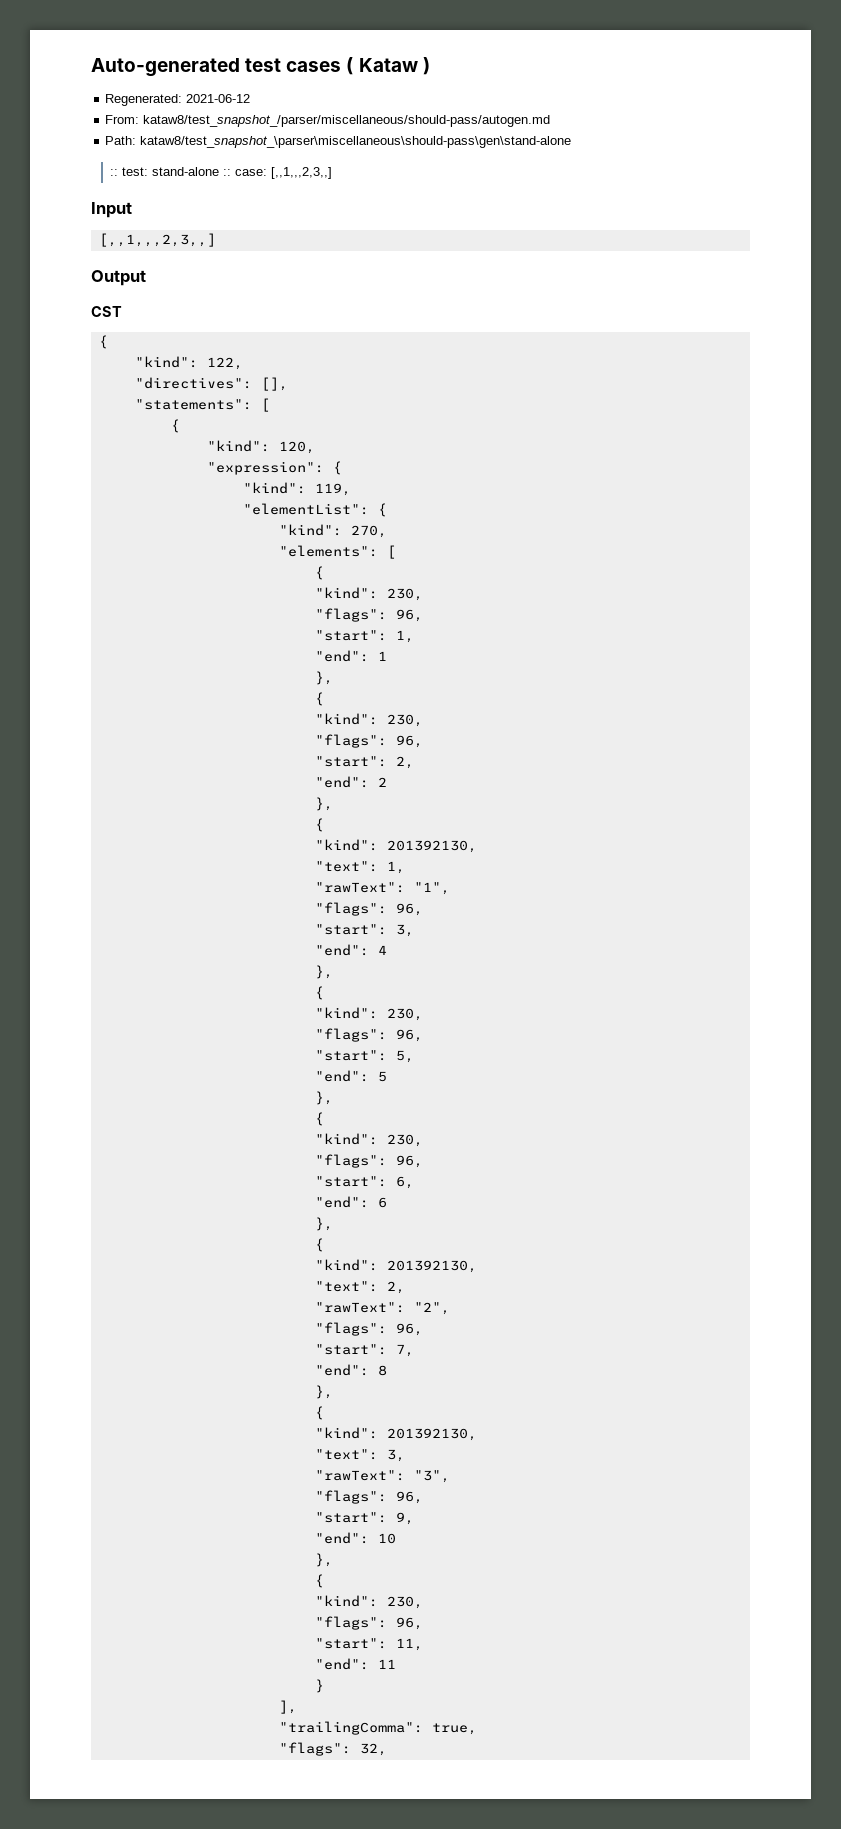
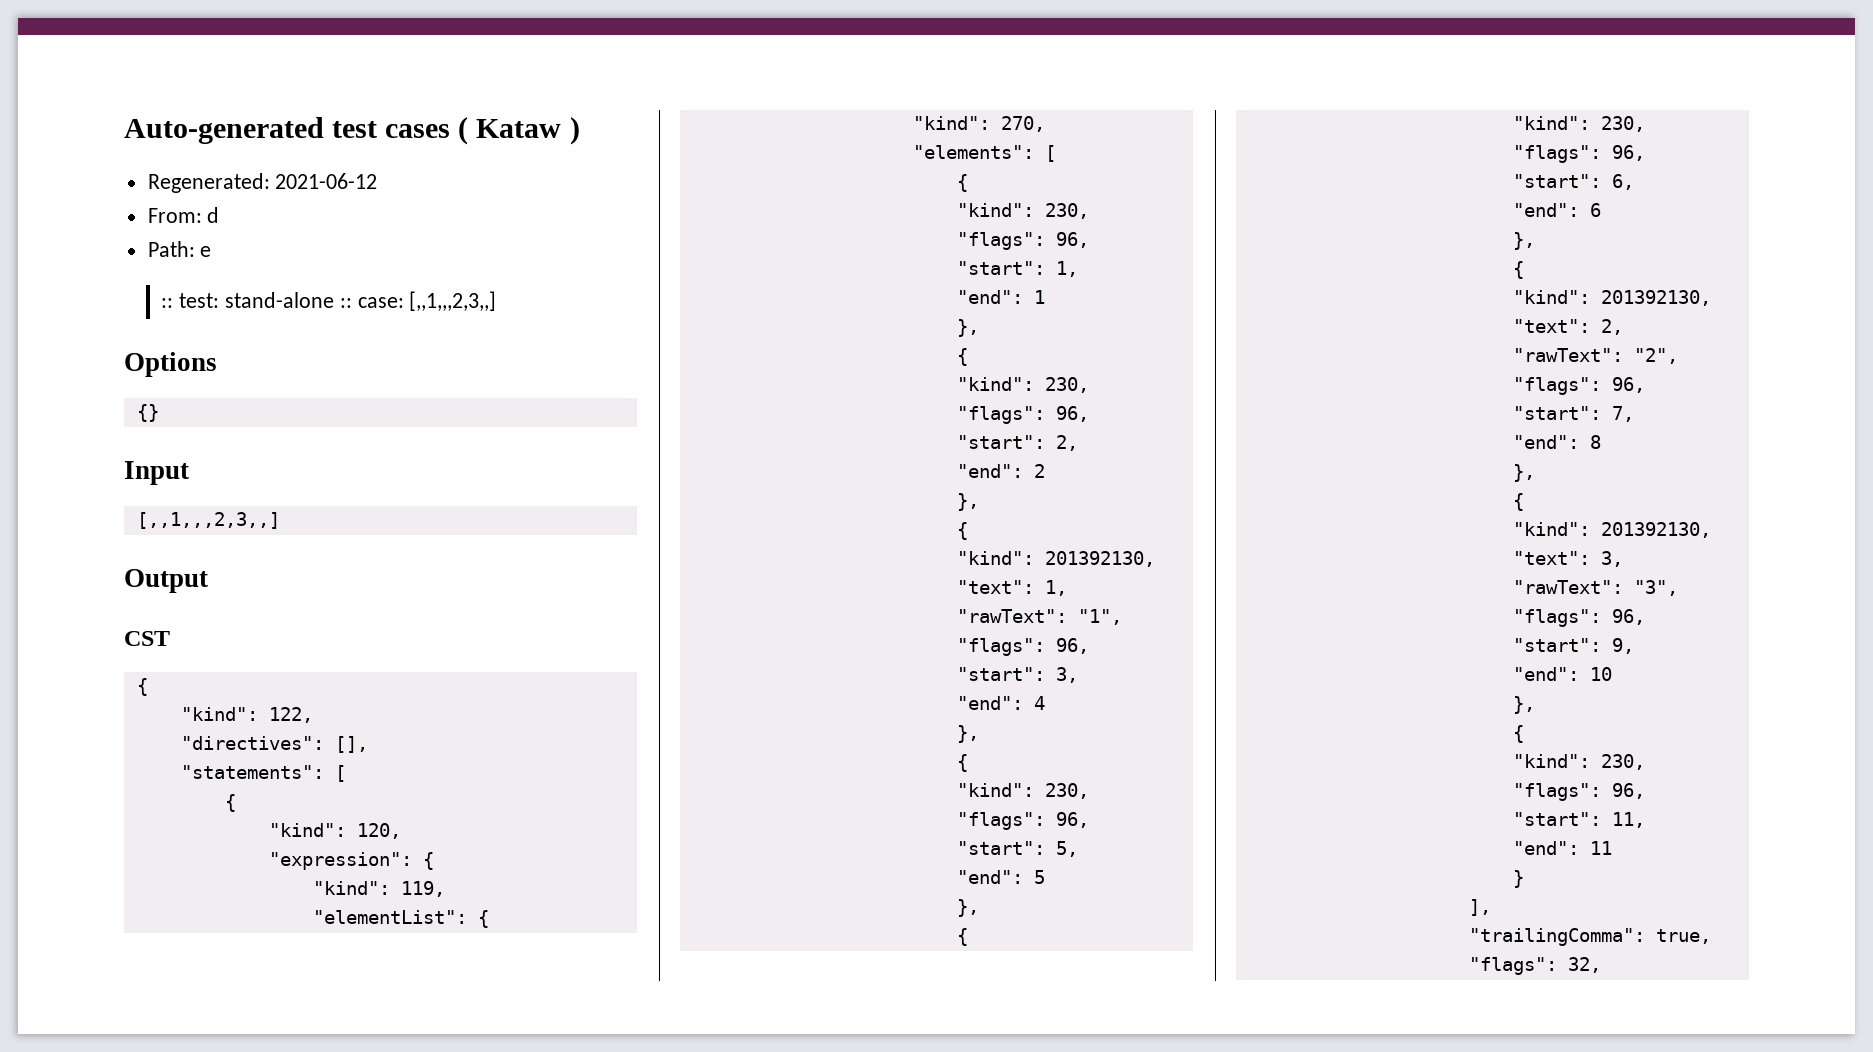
- From: kataw8/test_snapshot_/parser/miscellaneous/should-pass/autogen.md
+ From: d
- Path: kataw8/test_snapshot_\parser\miscellaneous\should-pass\gen\stand-alone
+ Path: e
+ Options
+ {}

